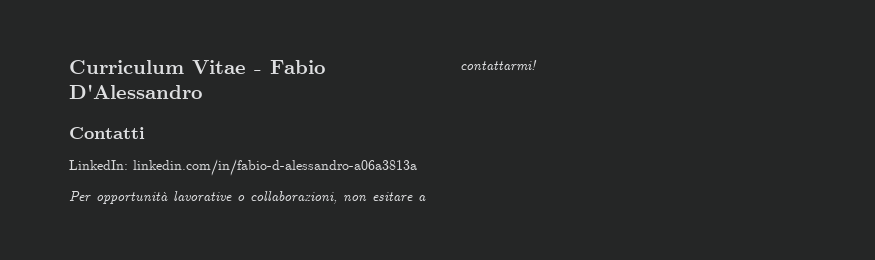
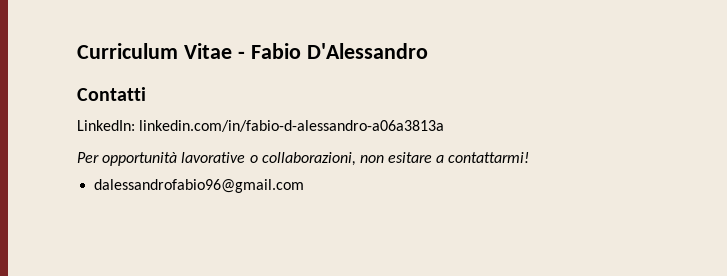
+ dalessandrofabio96@gmail.com

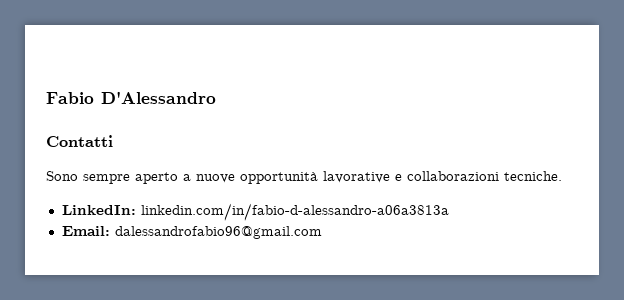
- Curriculum Vitae - Fabio D'Alessandro
+ Fabio D'Alessandro
+ Sono sempre aperto a nuove opportunità lavorative e collaborazioni tecniche.
  LinkedIn: linkedin.com/in/fabio-d-alessandro-a06a3813a
- Per opportunità lavorative o collaborazioni, non esitare a contattarmi!
- dalessandrofabio96@gmail.com
+ Email: dalessandrofabio96@gmail.com

